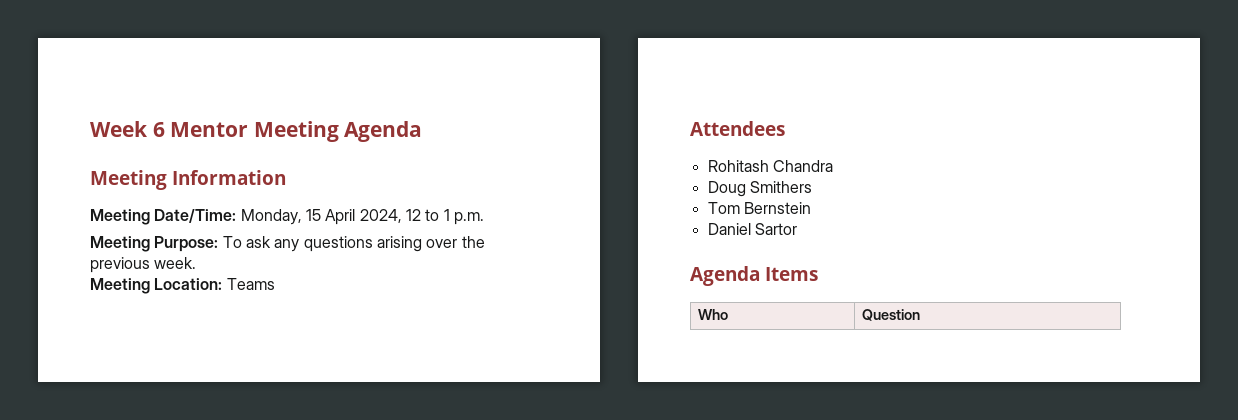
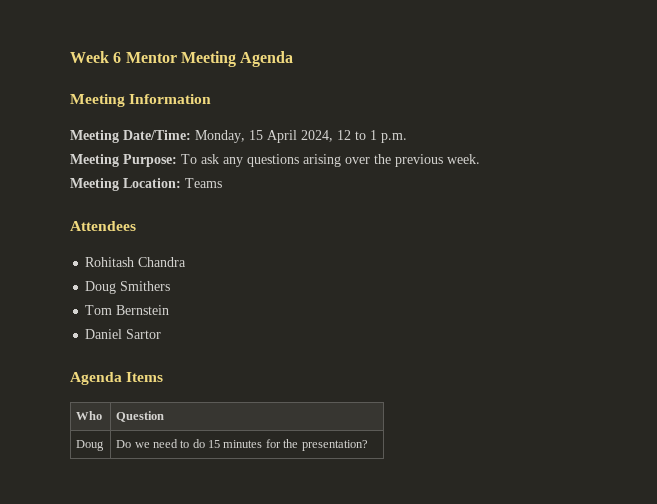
+ Doug | Do we need to do 15 minutes for the presentation?

